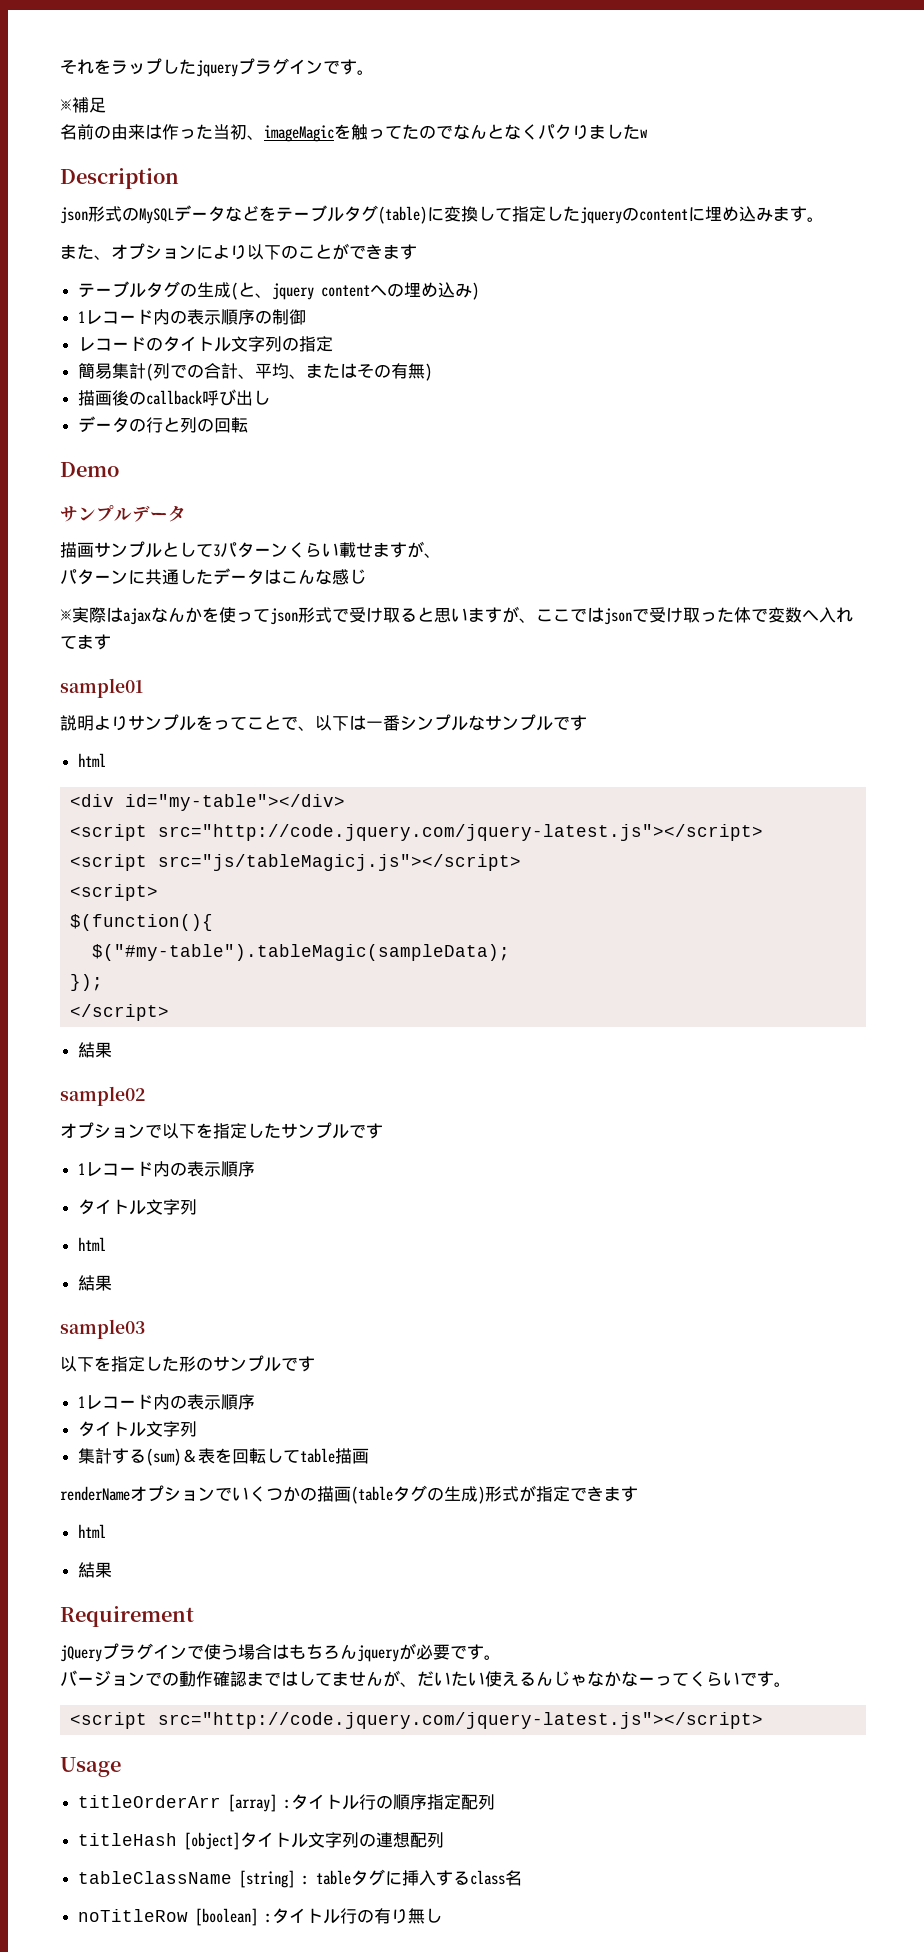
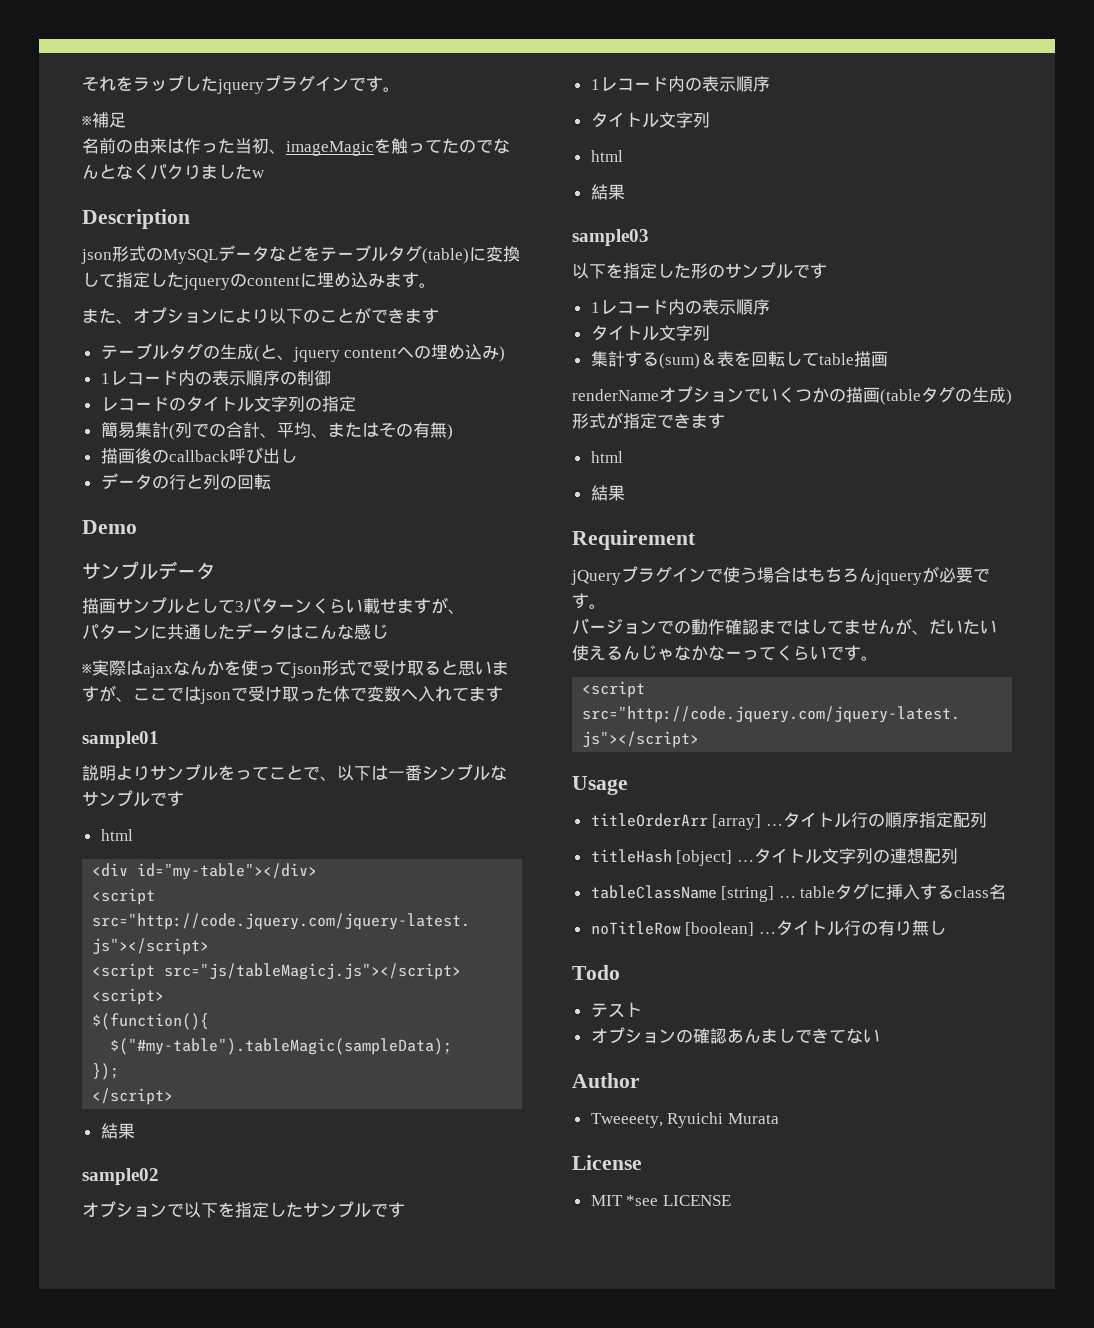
- titleOrderArr [array] :タイトル行の順序指定配列
+ titleOrderArr [array] …タイトル行の順序指定配列
- titleHash [object]タイトル文字列の連想配列
+ titleHash [object] …タイトル文字列の連想配列
- tableClassName [string] : tableタグに挿入するclass名
+ tableClassName [string] … tableタグに挿入するclass名
- noTitleRow [boolean] :タイトル行の有り無し
+ noTitleRow [boolean] …タイトル行の有り無し
+ Todo
+ テスト
+ オプションの確認あんましできてない
+ Author
+ Tweeeety, Ryuichi Murata
+ License
+ MIT *see LICENSE

